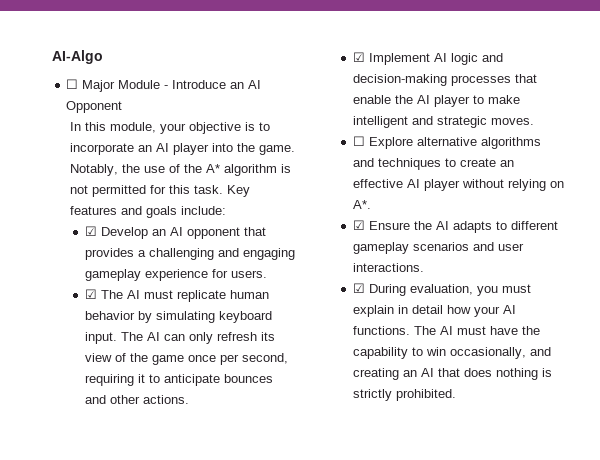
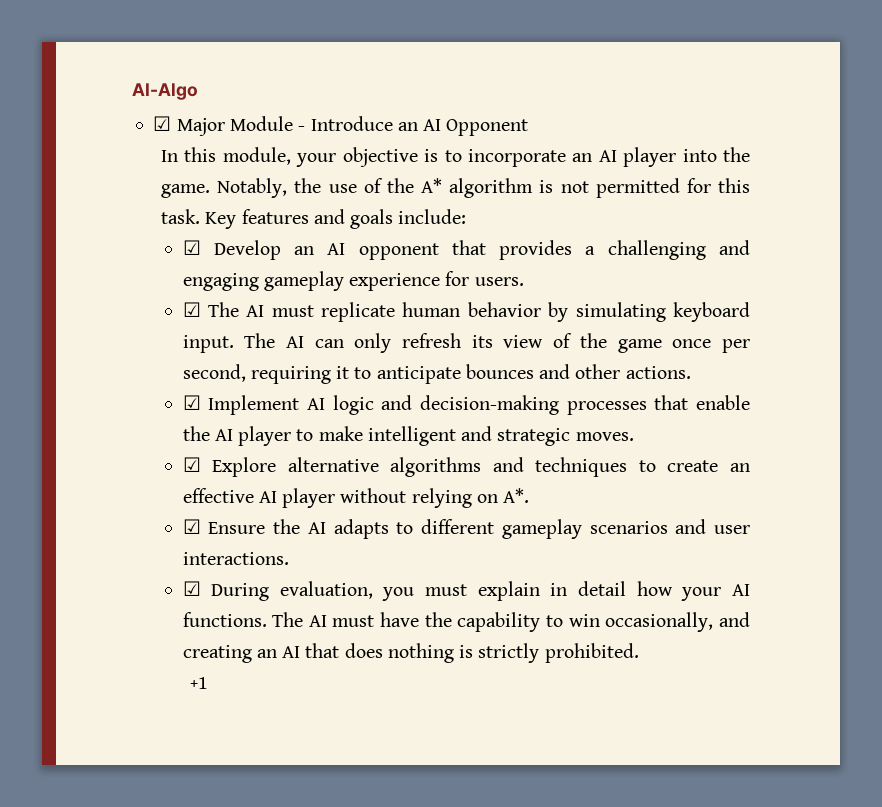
- ☐ Major Module - Introduce an AI Opponent
+ ☑ Major Module - Introduce an AI Opponent
- ☐ Explore alternative algorithms and techniques to create an effective AI player without relying on A*.
+ ☑ Explore alternative algorithms and techniques to create an effective AI player without relying on A*.
+ +1

